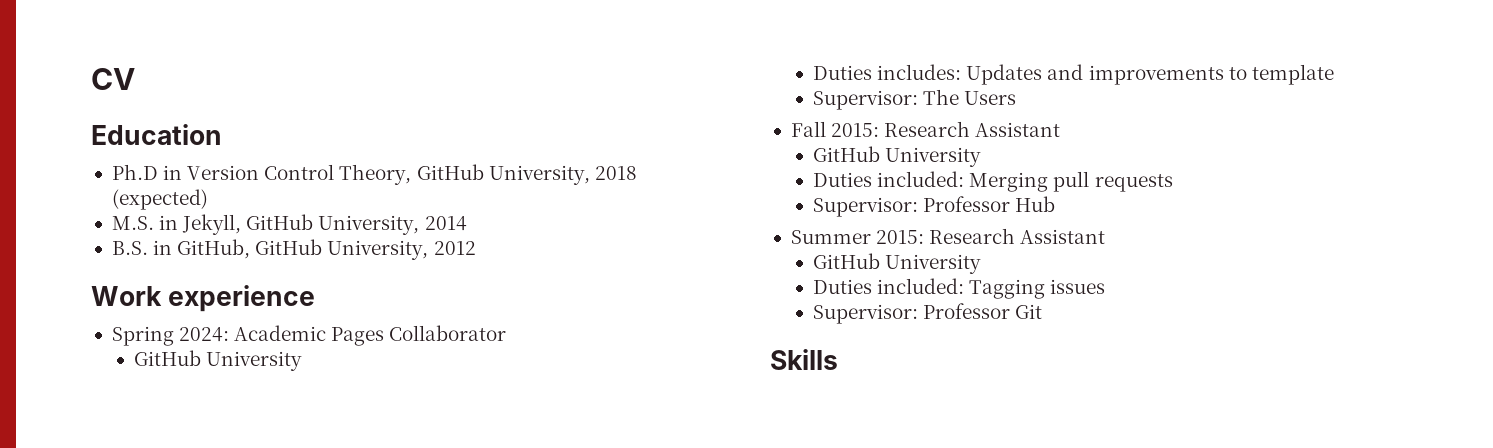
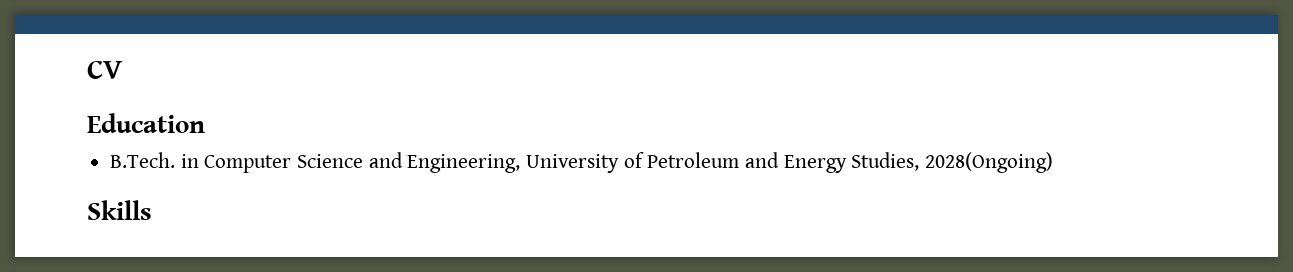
- Ph.D in Version Control Theory, GitHub University, 2018 (expected)
- M.S. in Jekyll, GitHub University, 2014
- B.S. in GitHub, GitHub University, 2012
- Work experience
- Spring 2024: Academic Pages Collaborator
- GitHub University
- Duties includes: Updates and improvements to template
- Supervisor: The Users
- Fall 2015: Research Assistant
- GitHub University
- Duties included: Merging pull requests
- Supervisor: Professor Hub
- Summer 2015: Research Assistant
- GitHub University
- Duties included: Tagging issues
- Supervisor: Professor Git
+ B.Tech. in Computer Science and Engineering, University of Petroleum and Energy Studies, 2028(Ongoing)

